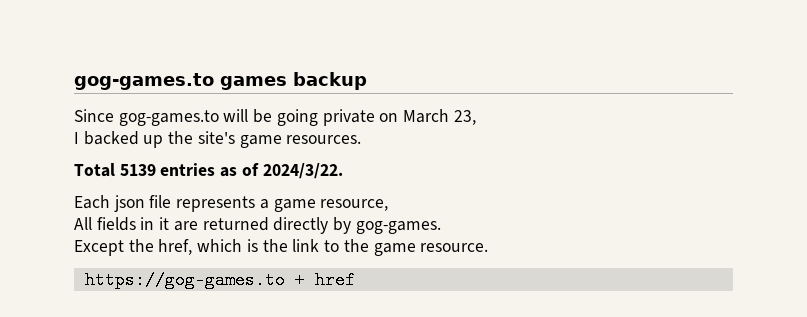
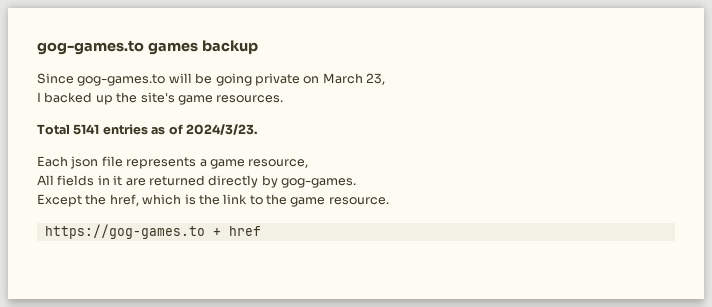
- Total 5139 entries as of 2024/3/22.
+ Total 5141 entries as of 2024/3/23.

